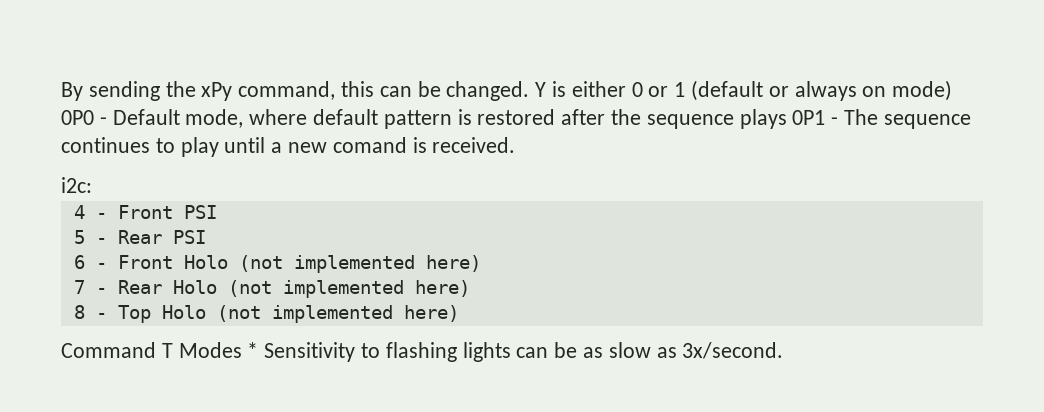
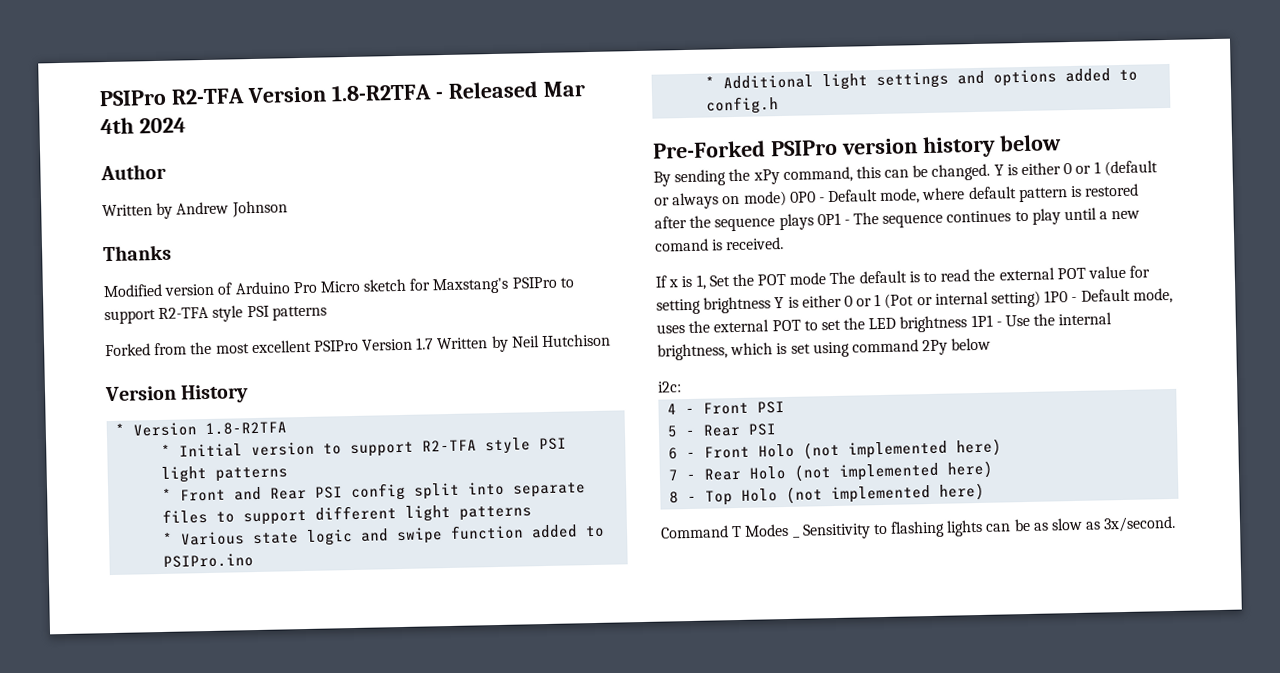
+ PSIPro R2-TFA Version 1.8-R2TFA - Released Mar 4th 2024
+ Author
+ Written by Andrew Johnson
+ Thanks
+ Modified version of Arduino Pro Micro sketch for Maxstang's PSIPro to support R2-TFA style PSI patterns
+ Forked from the most excellent PSIPro Version 1.7 Written by Neil Hutchison
+ Version History
+ * Version 1.8-R2TFA
+ * Initial version to support R2-TFA style PSI light patterns
+ * Front and Rear PSI config split into separate files to support different light patterns
+ * Various state logic and swipe function added to PSIPro.ino
+ * Additional light settings and options added to config.h
+ Pre-Forked PSIPro version history below
+ If x is 1, Set the POT mode The default is to read the external POT value for setting brightness Y is either 0 or 1 (Pot or internal setting) 1P0 - Default mode, uses the external POT to set the LED brightness 1P1 - Use the internal brightness, which is set using command 2Py below
- Command T Modes * Sensitivity to flashing lights can be as slow as 3x/second.
+ Command T Modes _ Sensitivity to flashing lights can be as slow as 3x/second.

